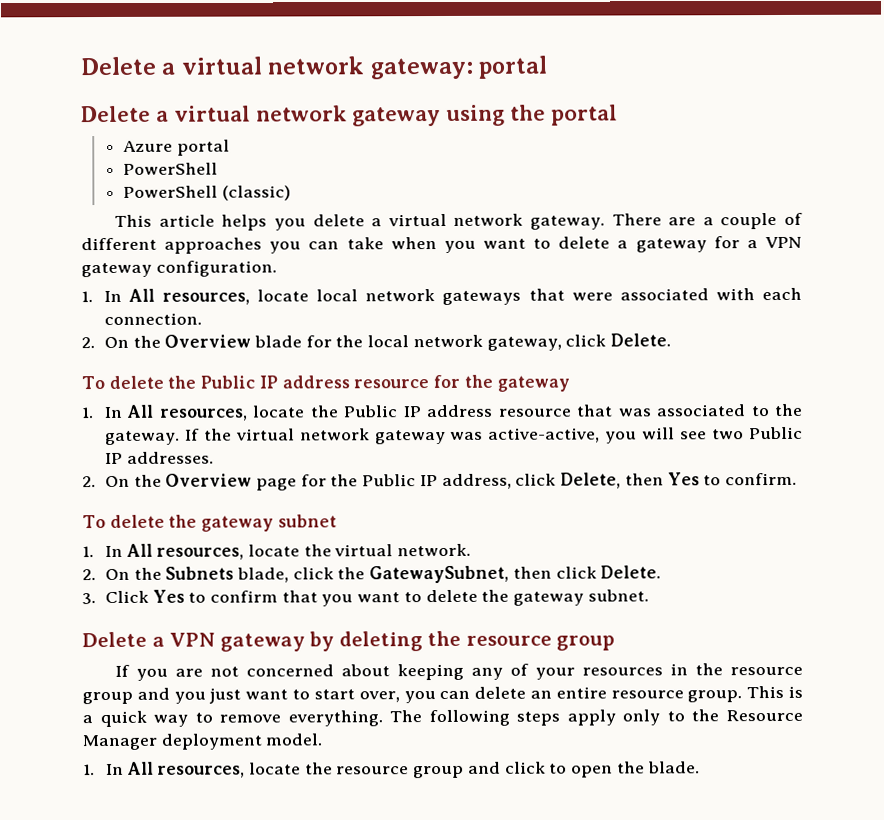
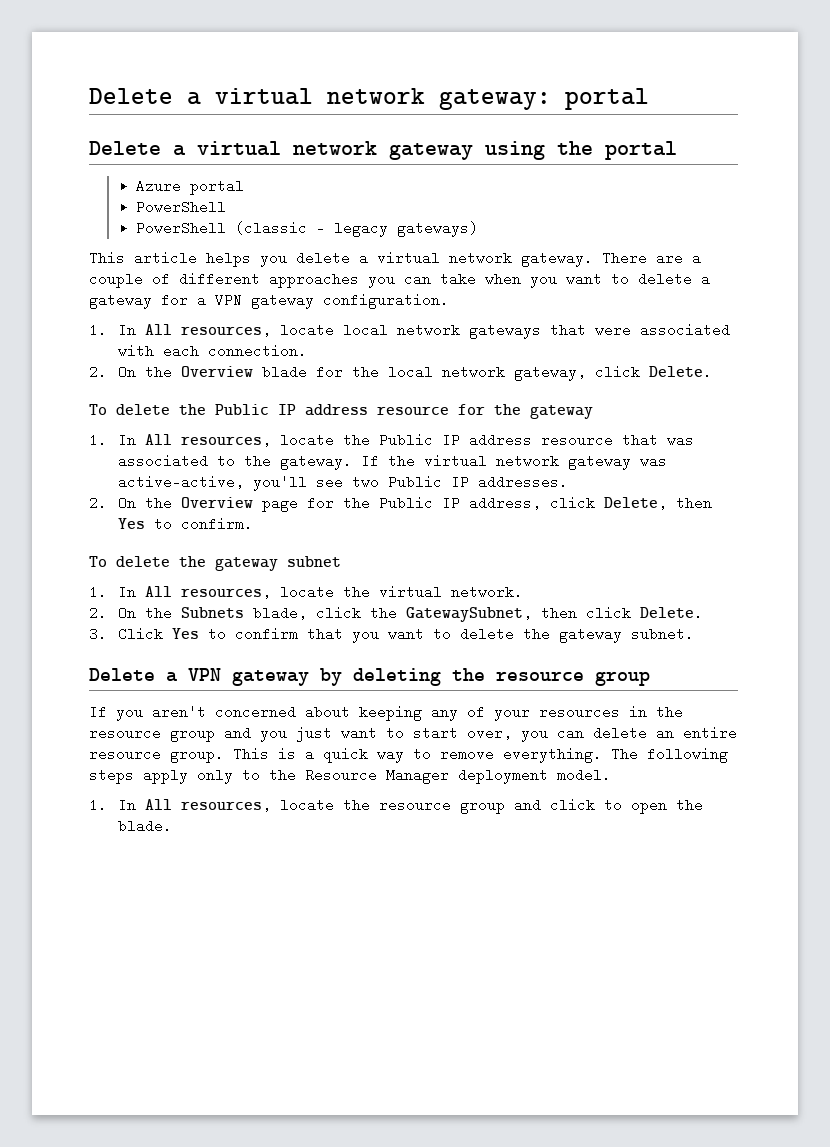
- PowerShell (classic)
+ PowerShell (classic - legacy gateways)
- If the virtual network gateway was active-active, you will see two Public IP addresses.
+ If the virtual network gateway was active-active, you'll see two Public IP addresses.
- If you are not concerned about keeping any of your resources in the resource group and you just want to start over, you can delete an entire resource group.
+ If you aren't concerned about keeping any of your resources in the resource group and you just want to start over, you can delete an entire resource group.

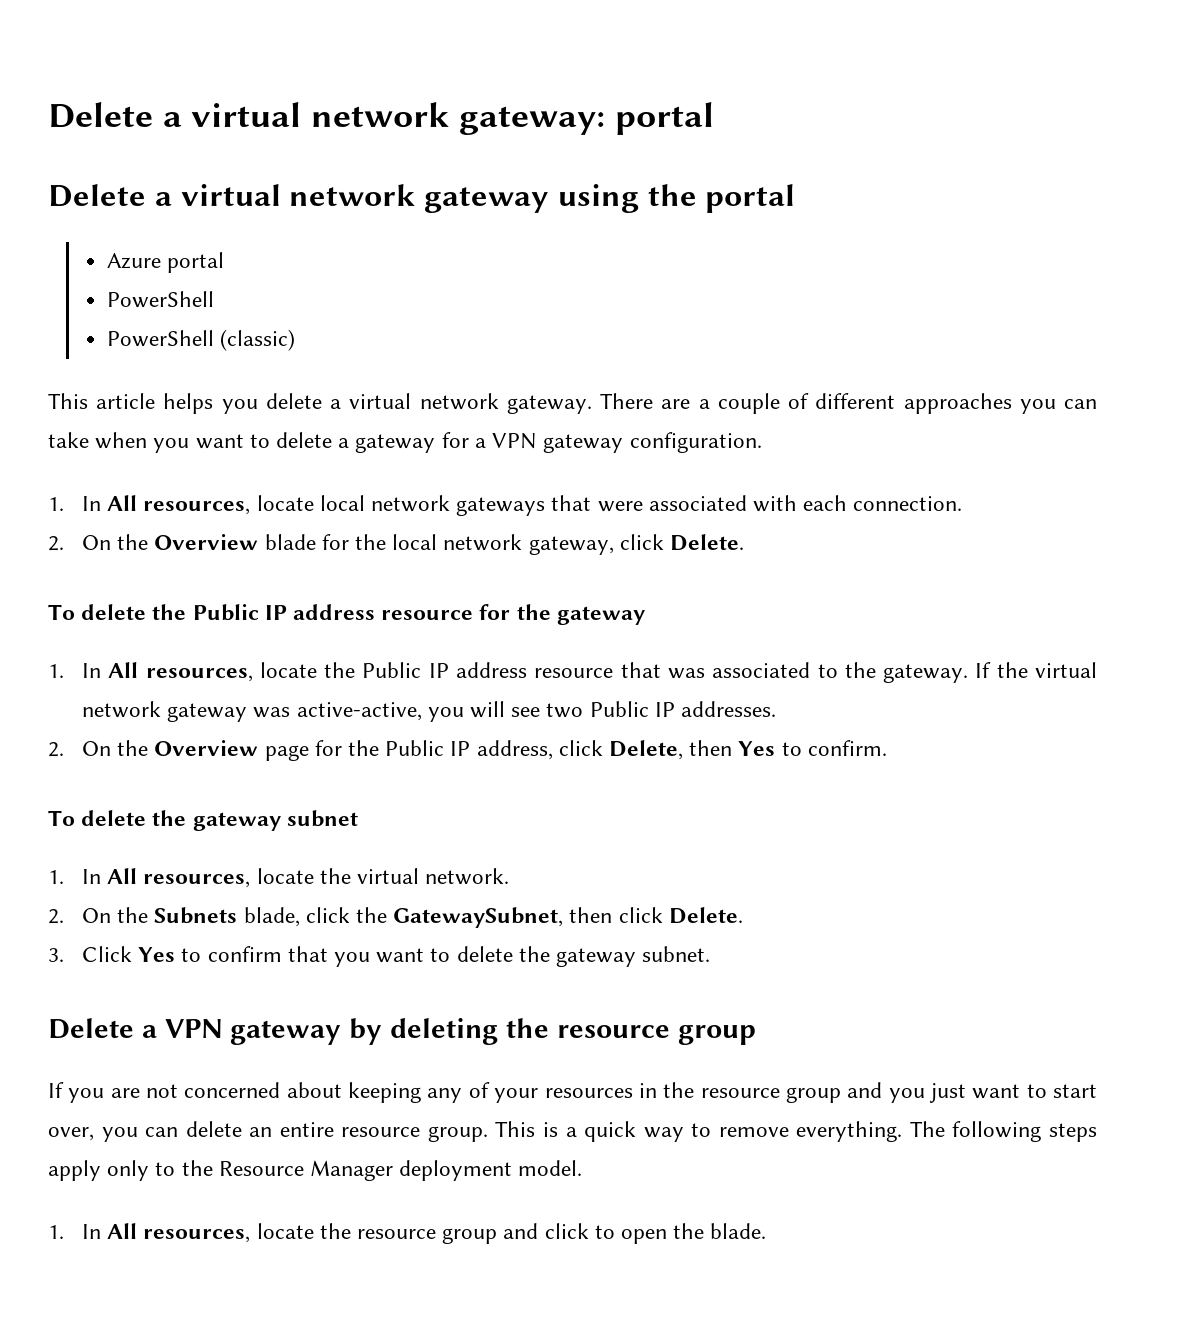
- PowerShell (classic - legacy gateways)
+ PowerShell (classic)
- If the virtual network gateway was active-active, you'll see two Public IP addresses.
+ If the virtual network gateway was active-active, you will see two Public IP addresses.
- If you aren't concerned about keeping any of your resources in the resource group and you just want to start over, you can delete an entire resource group.
+ If you are not concerned about keeping any of your resources in the resource group and you just want to start over, you can delete an entire resource group.

